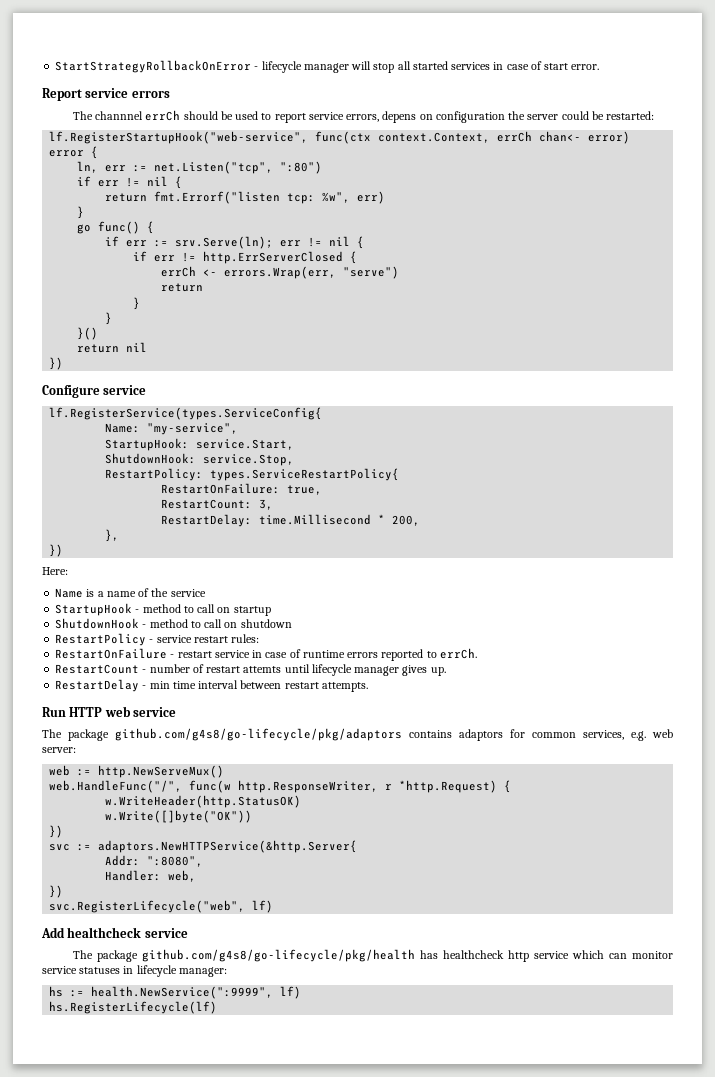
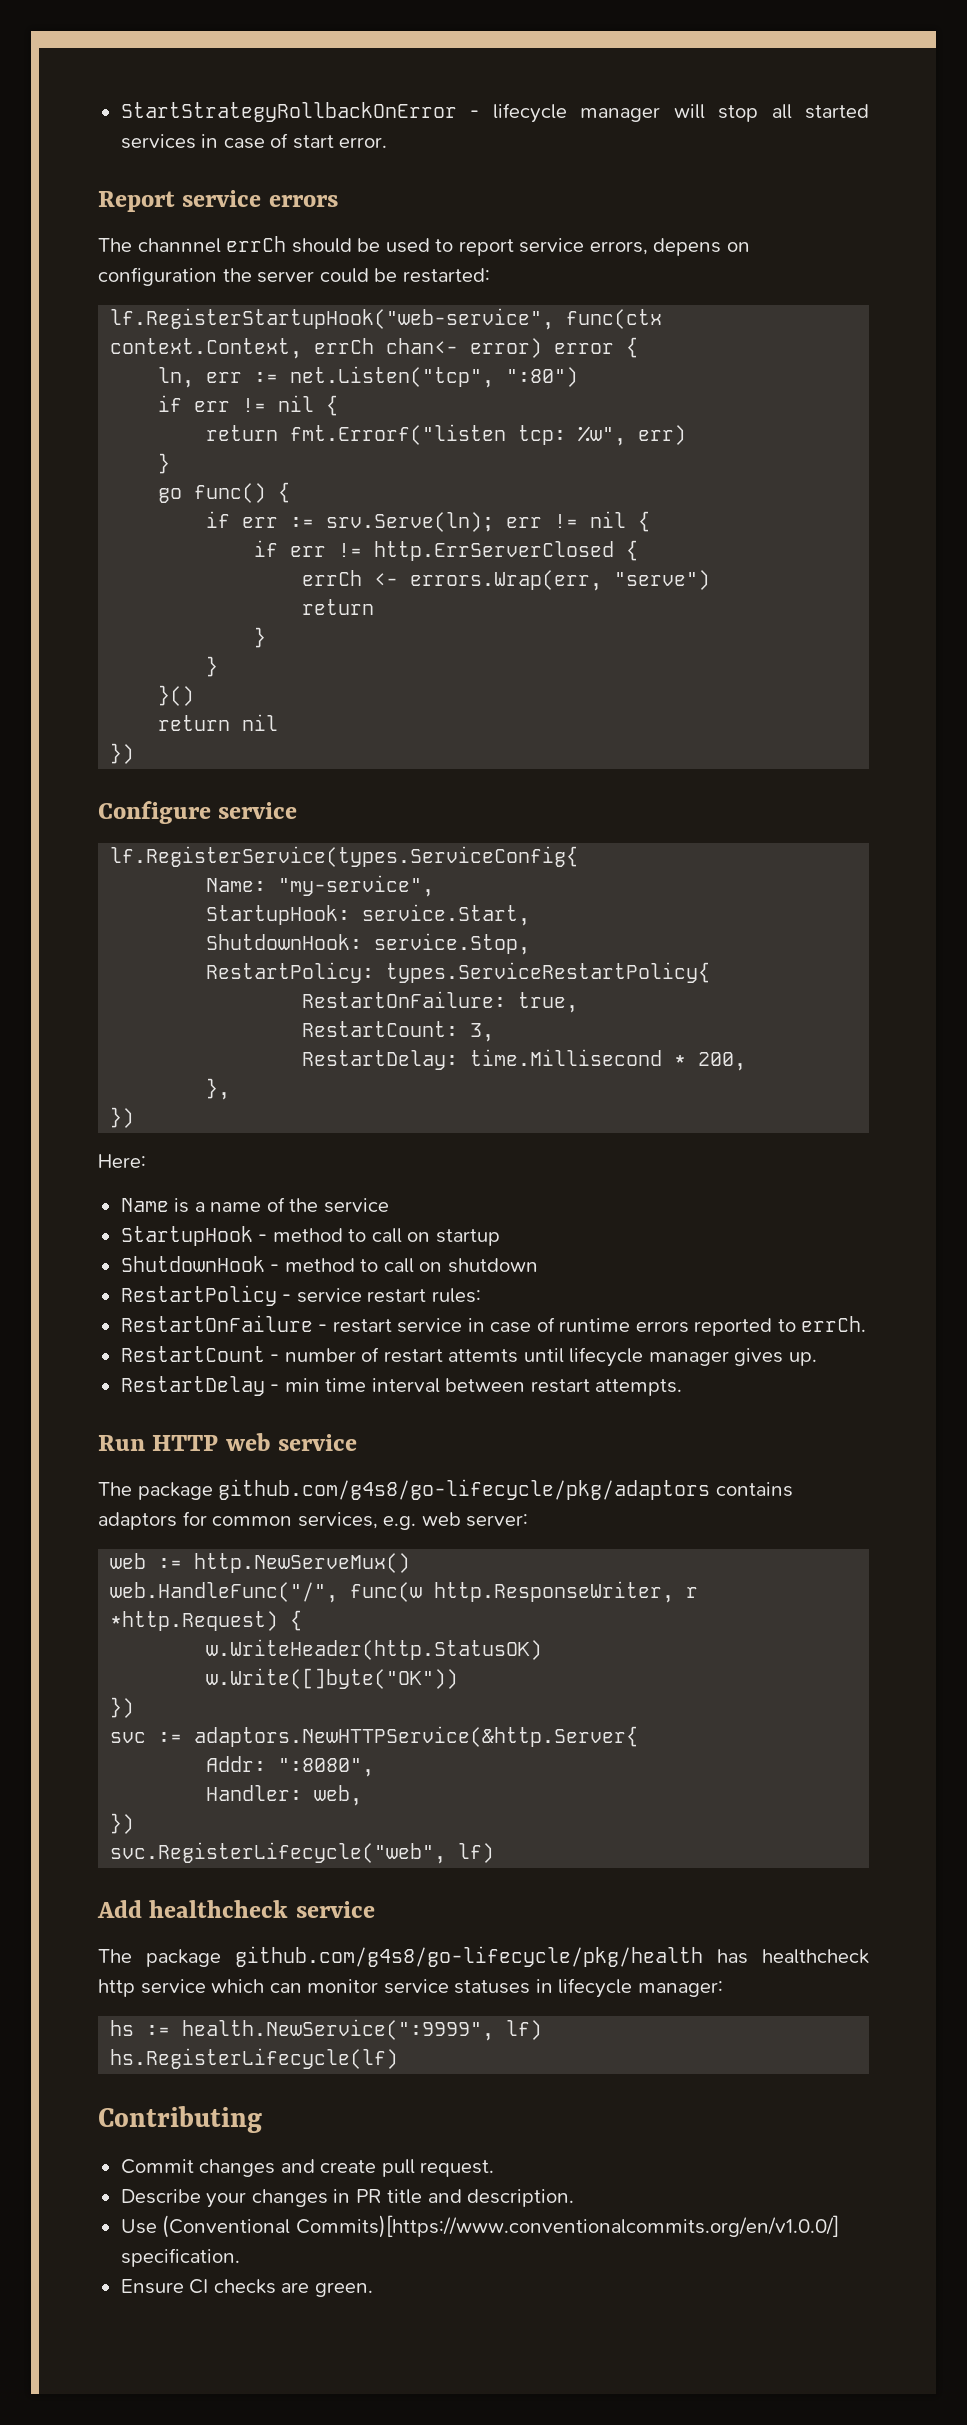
+ Contributing
+ Commit changes and create pull request.
+ Describe your changes in PR title and description.
+ Use (Conventional Commits)[https://www.conventionalcommits.org/en/v1.0.0/] specification.
+ Ensure CI checks are green.

